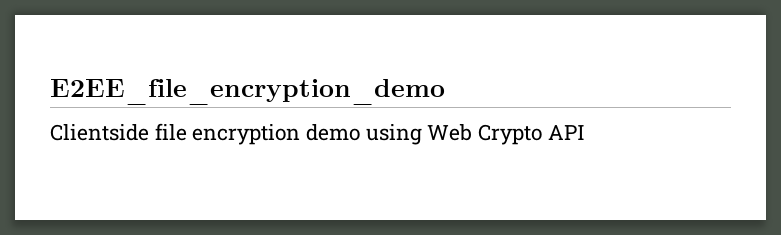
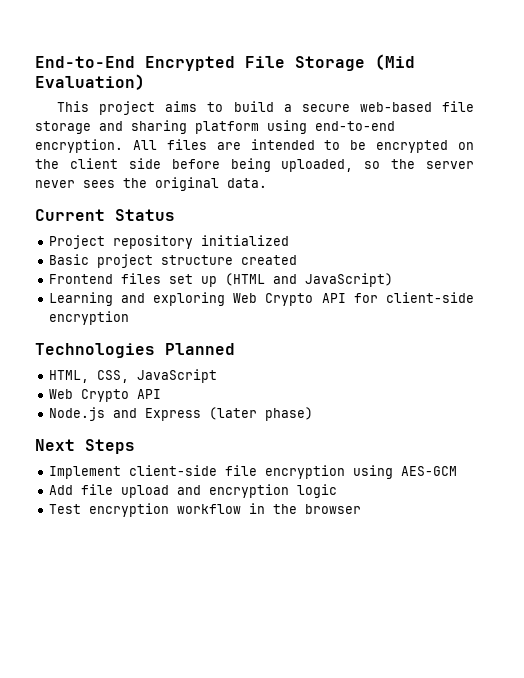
- E2EE_file_encryption_demo
- Clientside file encryption demo using Web Crypto API
+ End-to-End Encrypted File Storage (Mid Evaluation)
+ This project aims to build a secure web-based file storage and sharing platform using end-to-end encryption. All files are intended to be encrypted on the client side before being uploaded, so the server never sees the original data.
+ Current Status
+ Project repository initialized
+ Basic project structure created
+ Frontend files set up (HTML and JavaScript)
+ Learning and exploring Web Crypto API for client-side encryption
+ Technologies Planned
+ HTML, CSS, JavaScript
+ Web Crypto API
+ Node.js and Express (later phase)
+ Next Steps
+ Implement client-side file encryption using AES-GCM
+ Add file upload and encryption logic
+ Test encryption workflow in the browser

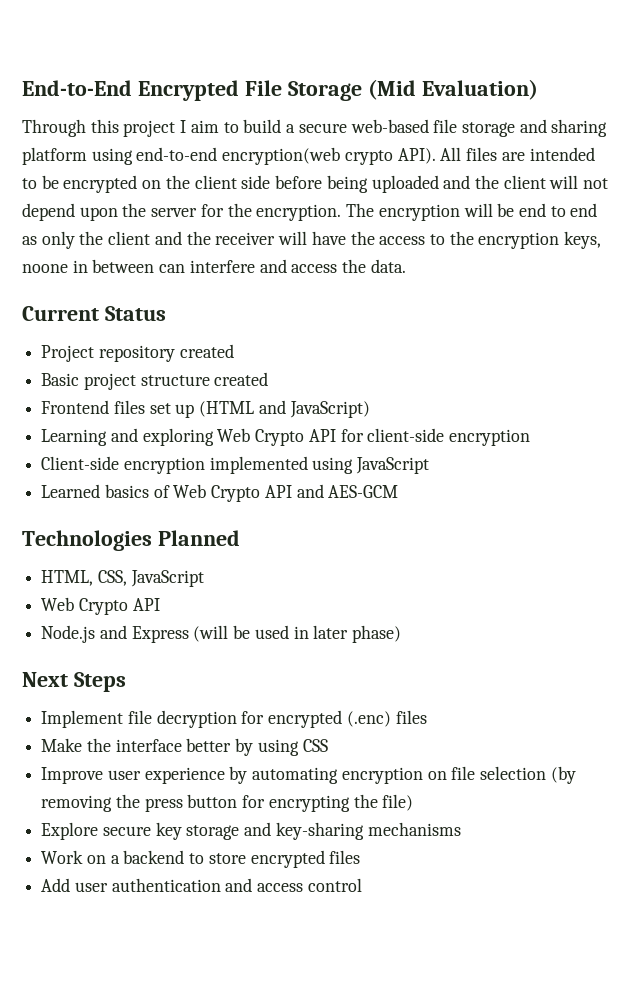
- This project aims to build a secure web-based file storage and sharing platform using end-to-end encryption.
+ Through this project I aim to build a secure web-based file storage and sharing platform using end-to-end encryption(web crypto API).
- All files are intended to be encrypted on the client side before being uploaded, so the server never sees the original data.
+ All files are intended to be encrypted on the client side before being uploaded and the client will not depend upon the server for the encryption. The encryption will be end to end as only the client and the receiver will have the access to the encryption keys, noone in between can interfere and access the data.
- Project repository initialized
+ Project repository created
+ Client-side encryption implemented using JavaScript
+ Learned basics of Web Crypto API and AES-GCM
- Node.js and Express (later phase)
+ Node.js and Express (will be used in later phase)
- Implement client-side file encryption using AES-GCM
- Add file upload and encryption logic
- Test encryption workflow in the browser
+ Implement file decryption for encrypted (.enc) files
+ Make the interface better by using CSS
+ Improve user experience by automating encryption on file selection (by removing the press button for encrypting the file)
+ Explore secure key storage and key-sharing mechanisms
+ Work on a backend to store encrypted files
+ Add user authentication and access control

